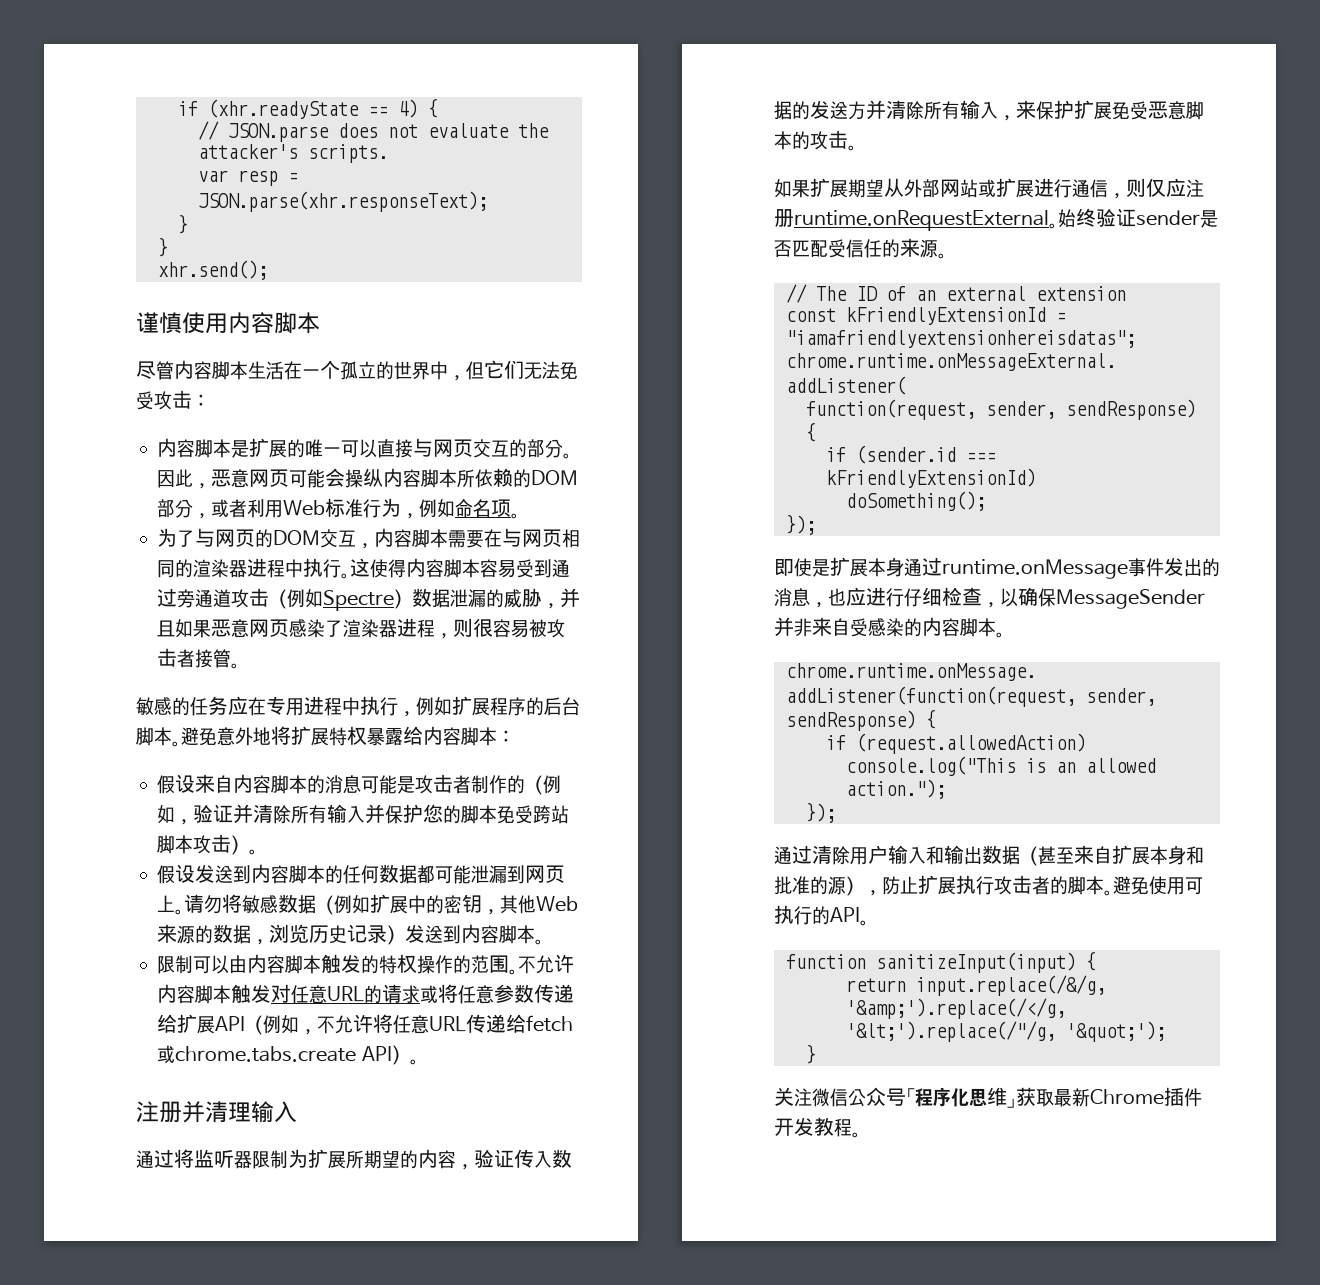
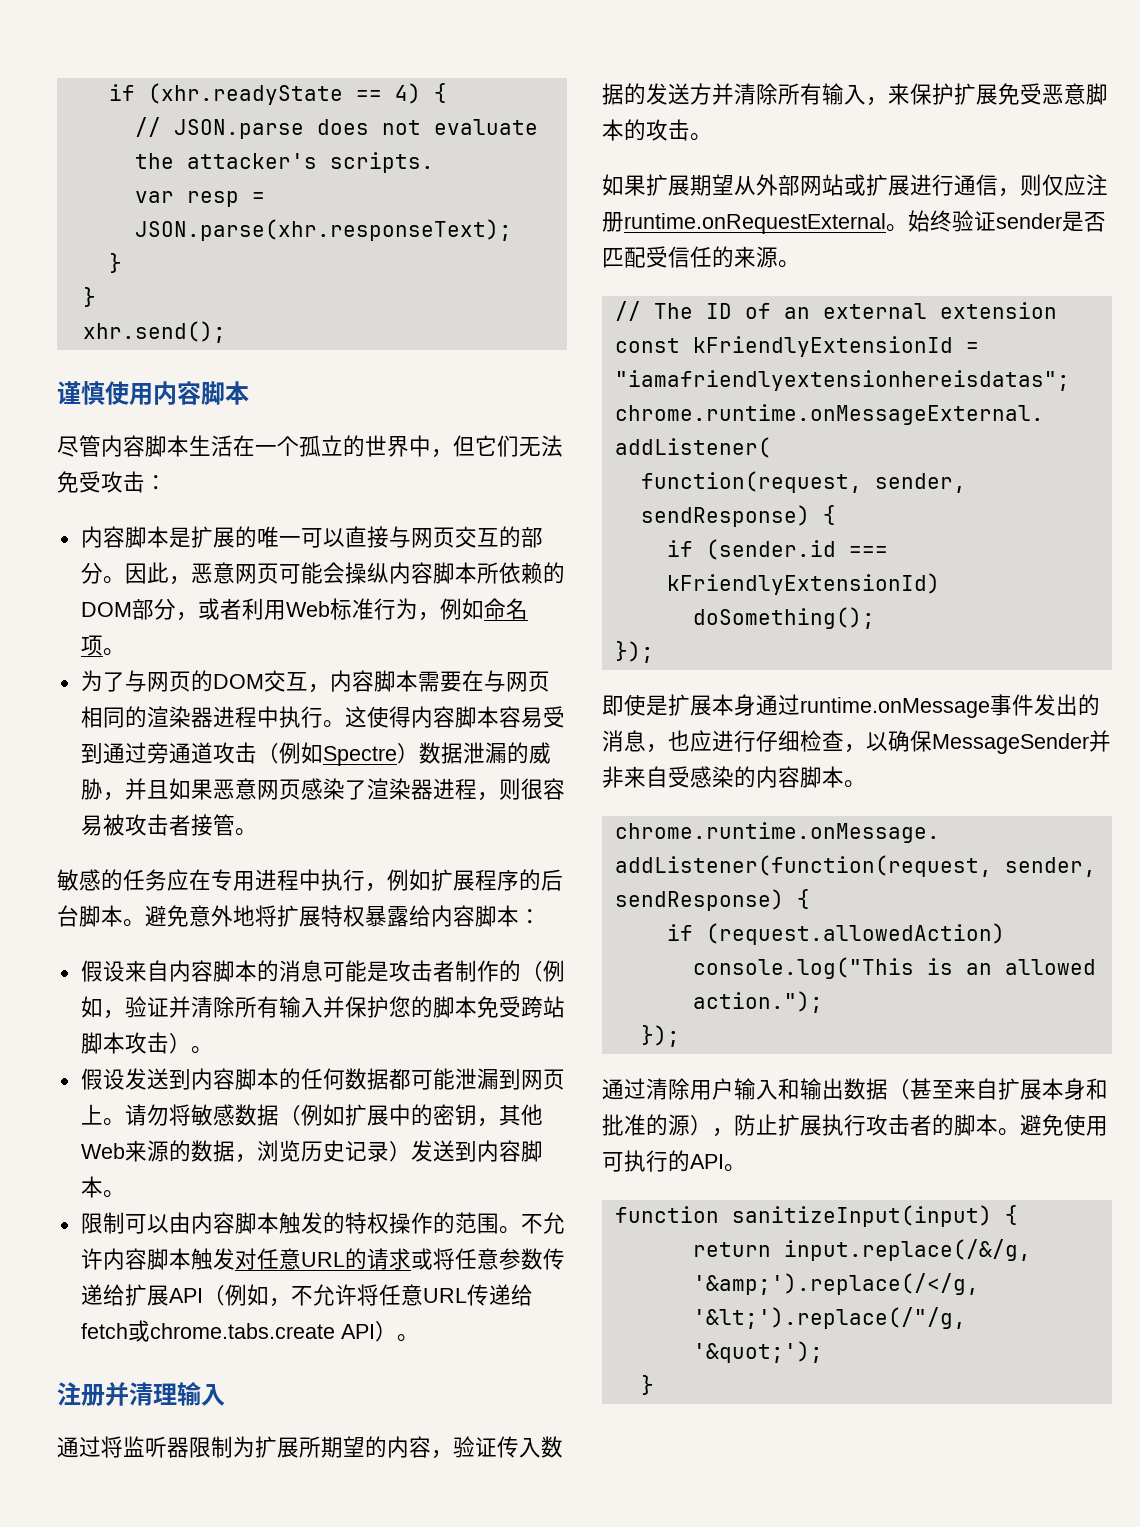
- 关注微信公众号「程序化思维」获取最新Chrome插件开发教程。

